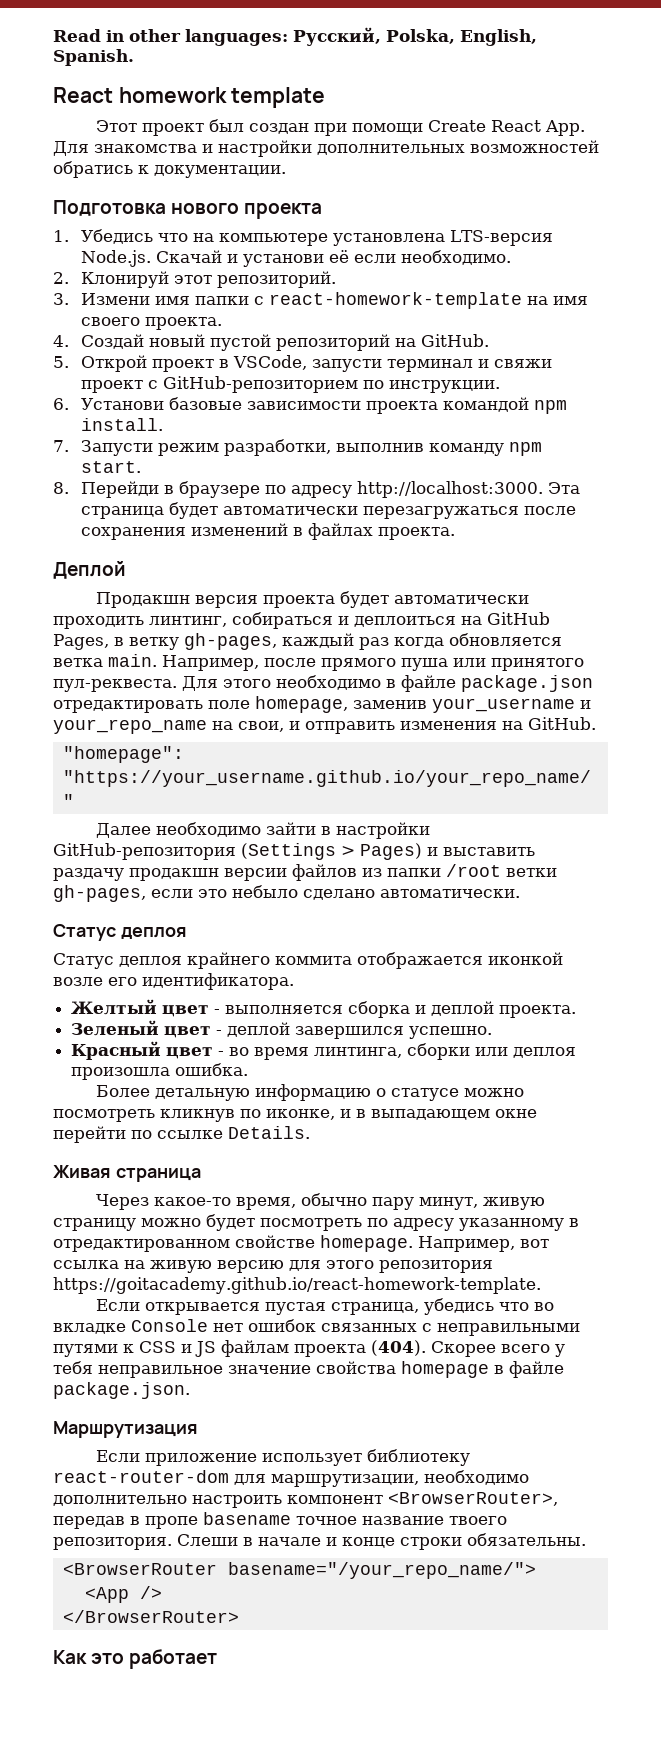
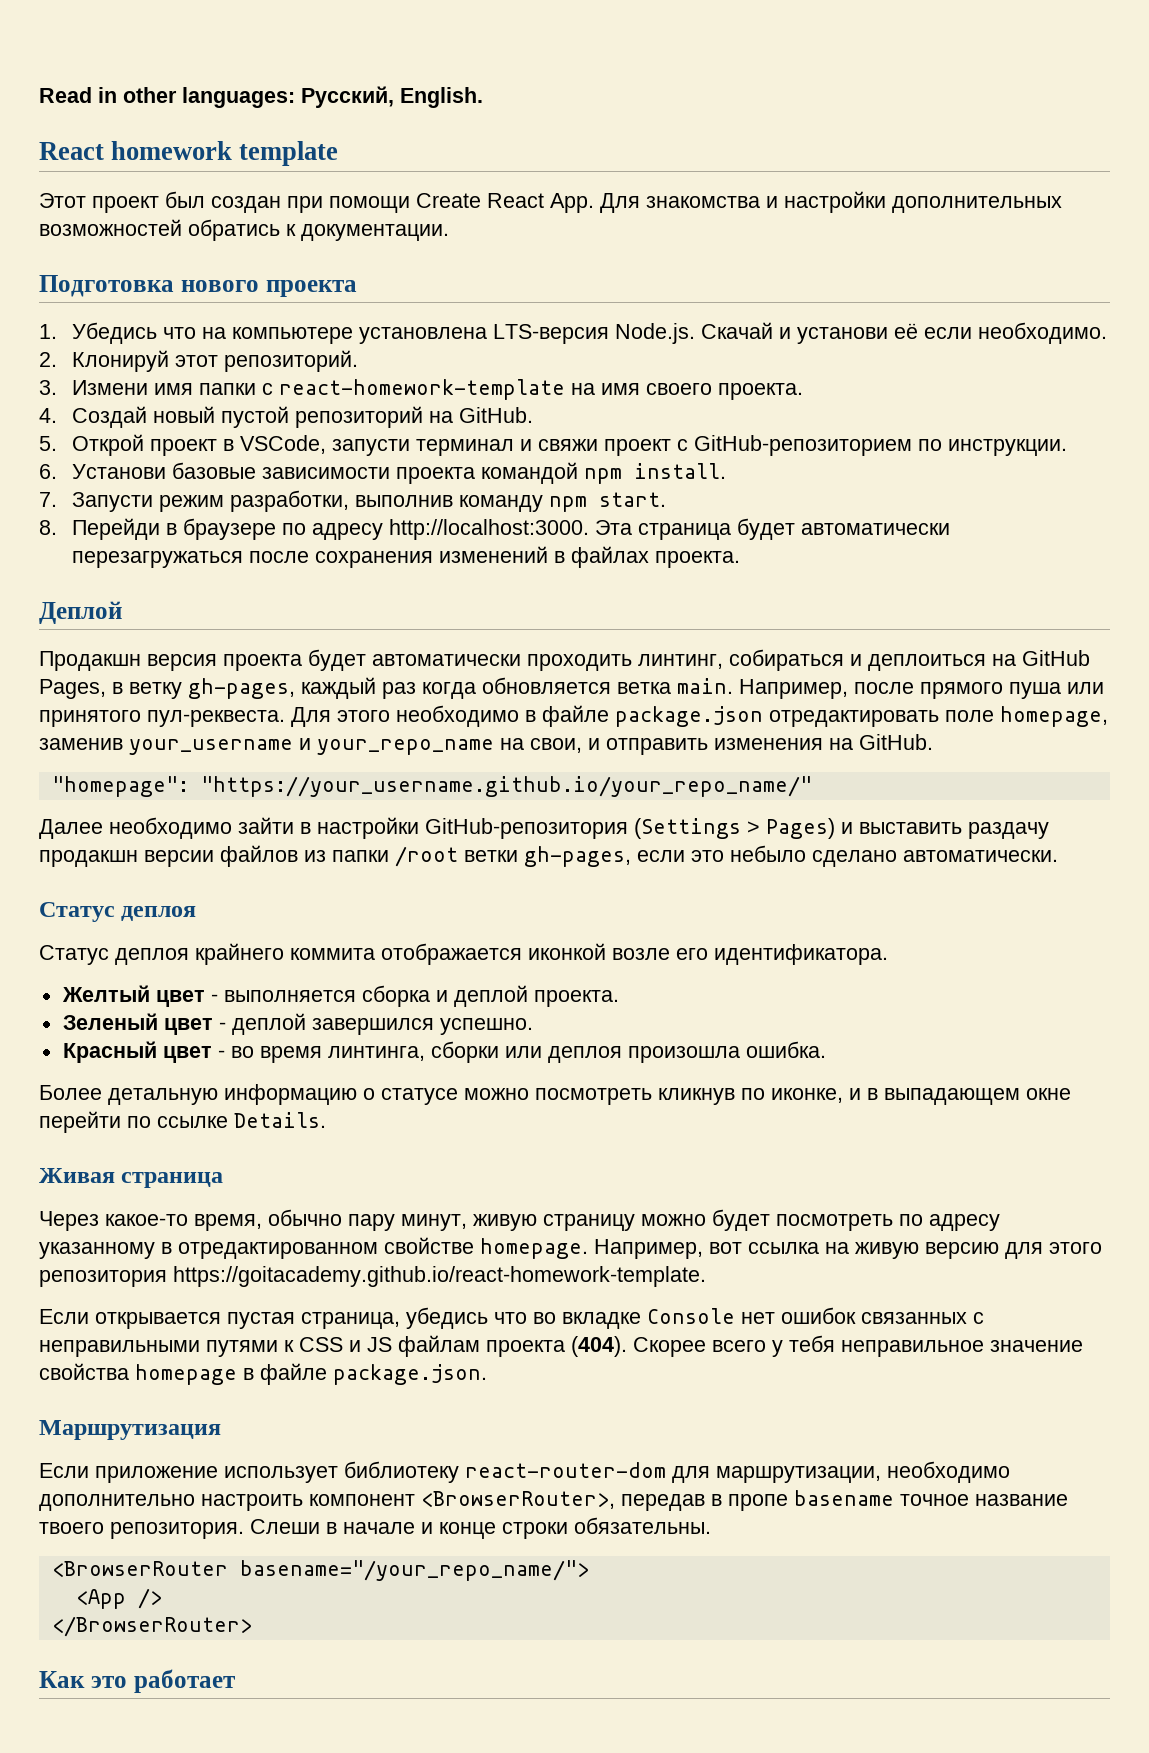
- Read in other languages: Русский, Polska, English, Spanish.
+ Read in other languages: Русский, English.

